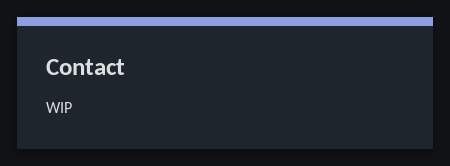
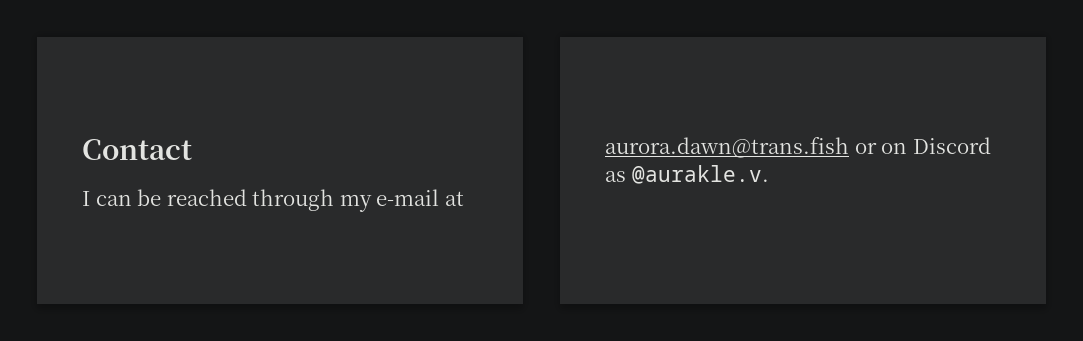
- WIP
+ I can be reached through my e-mail at aurora.dawn@trans.fish or on Discord as @aurakle.v.

